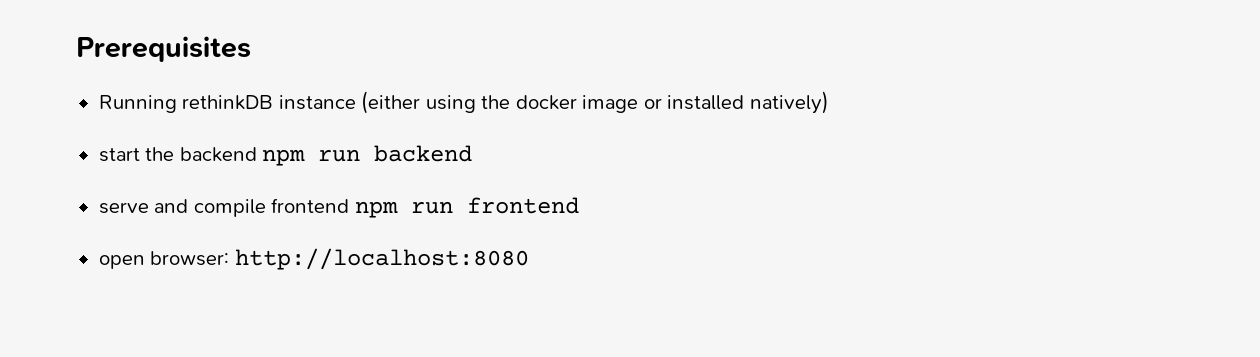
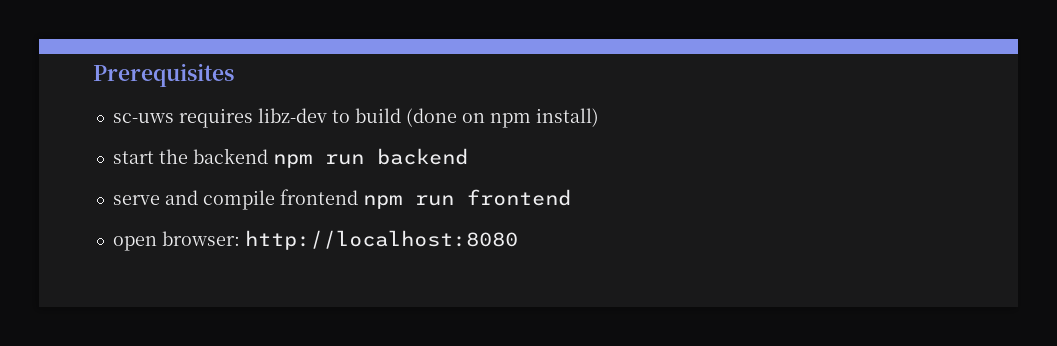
- Running rethinkDB instance (either using the docker image or installed natively)
+ sc-uws requires libz-dev to build (done on npm install)

